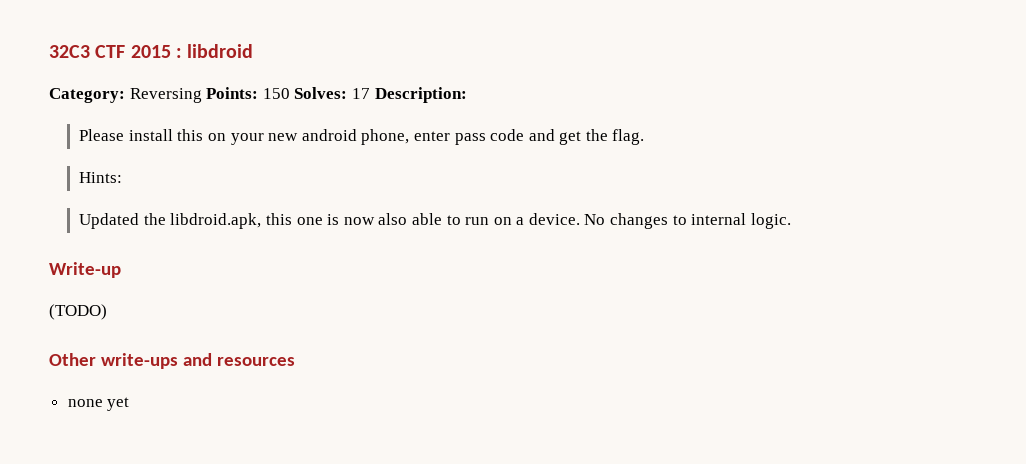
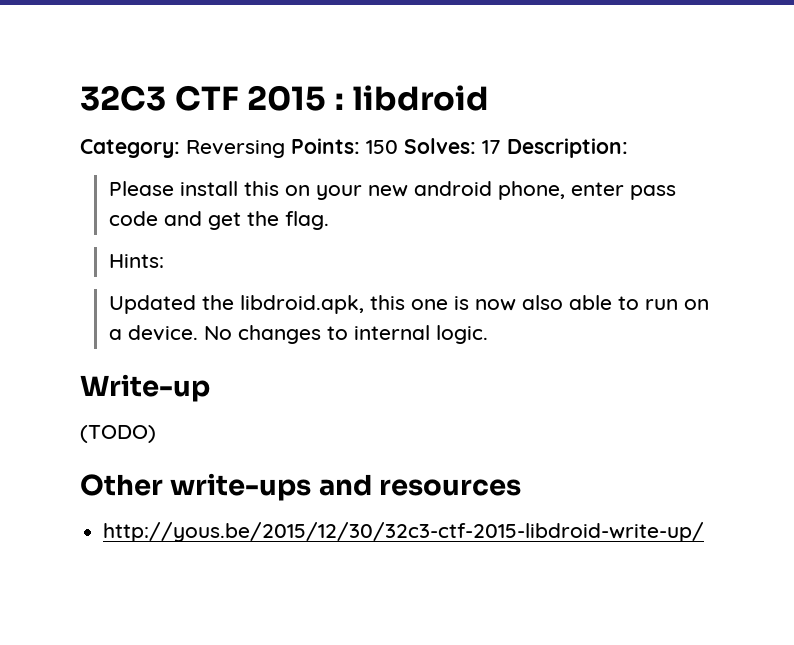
- none yet
+ http://yous.be/2015/12/30/32c3-ctf-2015-libdroid-write-up/

